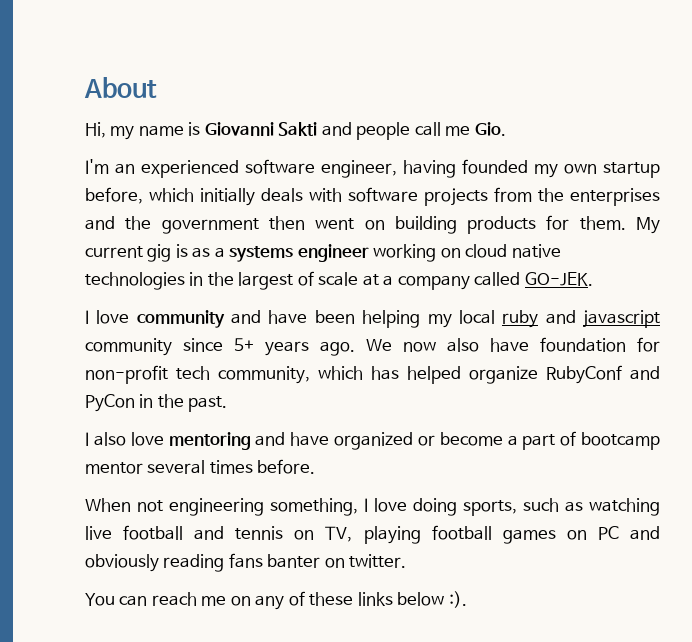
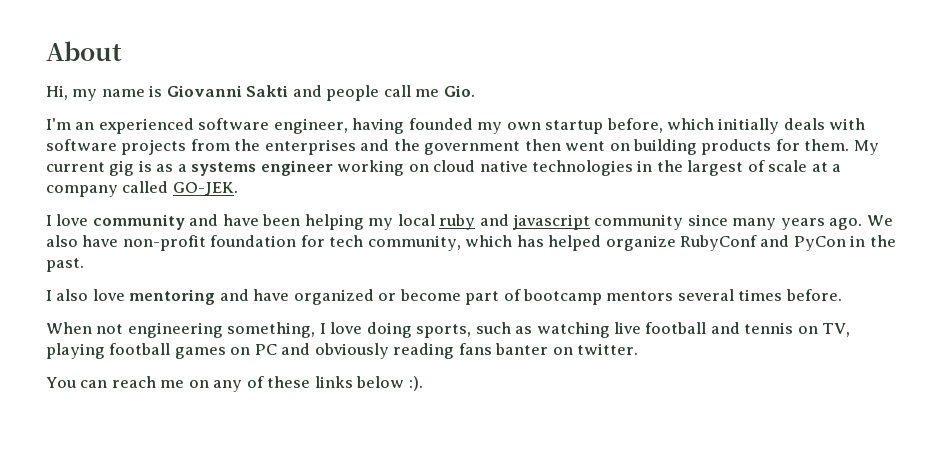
- I love community and have been helping my local ruby and javascript community since 5+ years ago.
+ I love community and have been helping my local ruby and javascript community since many years ago.
- We now also have foundation for non-profit tech community, which has helped organize RubyConf and PyCon in the past.
+ We also have non-profit foundation for tech community, which has helped organize RubyConf and PyCon in the past.
- I also love mentoring and have organized or become a part of bootcamp mentor several times before.
+ I also love mentoring and have organized or become part of bootcamp mentors several times before.

